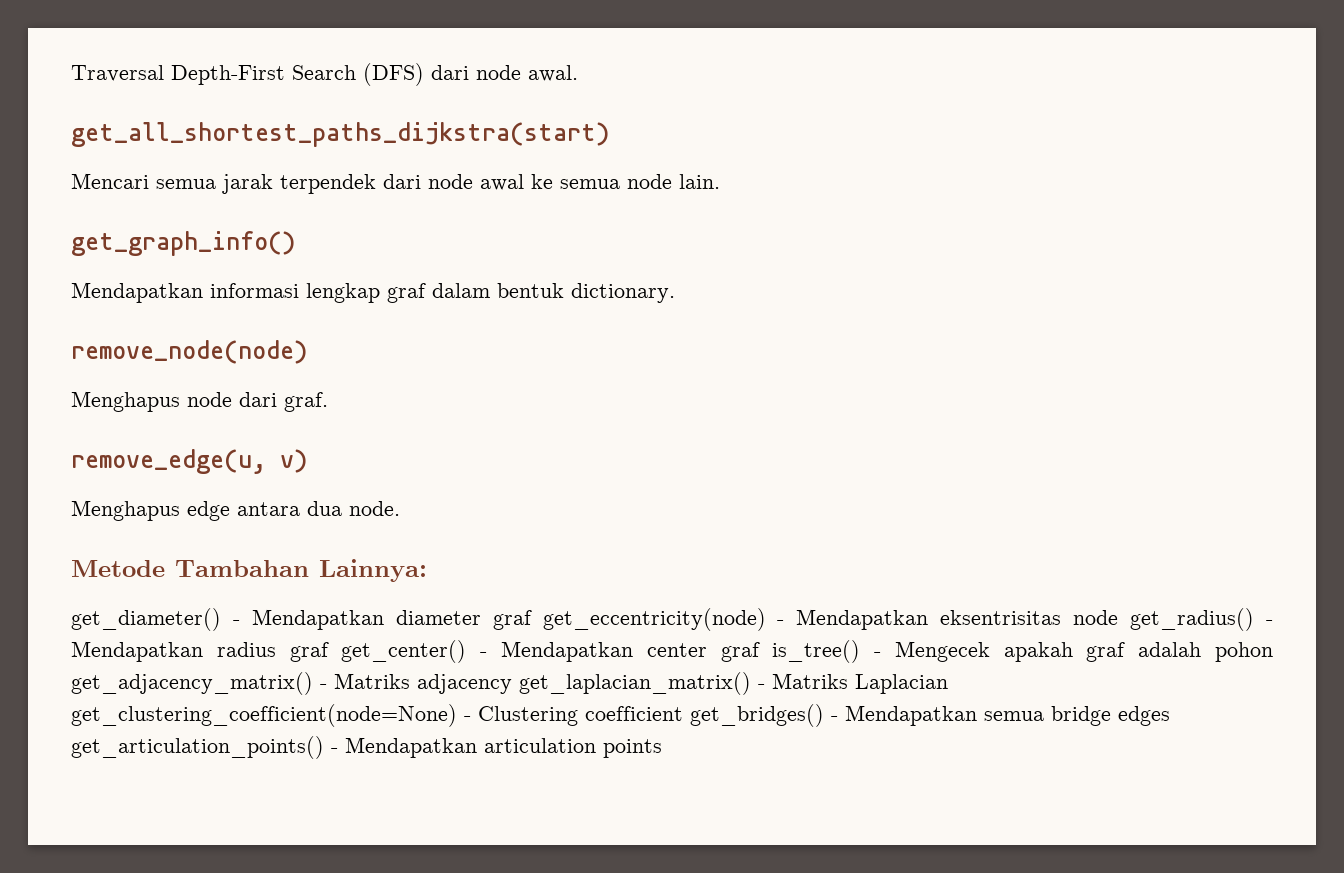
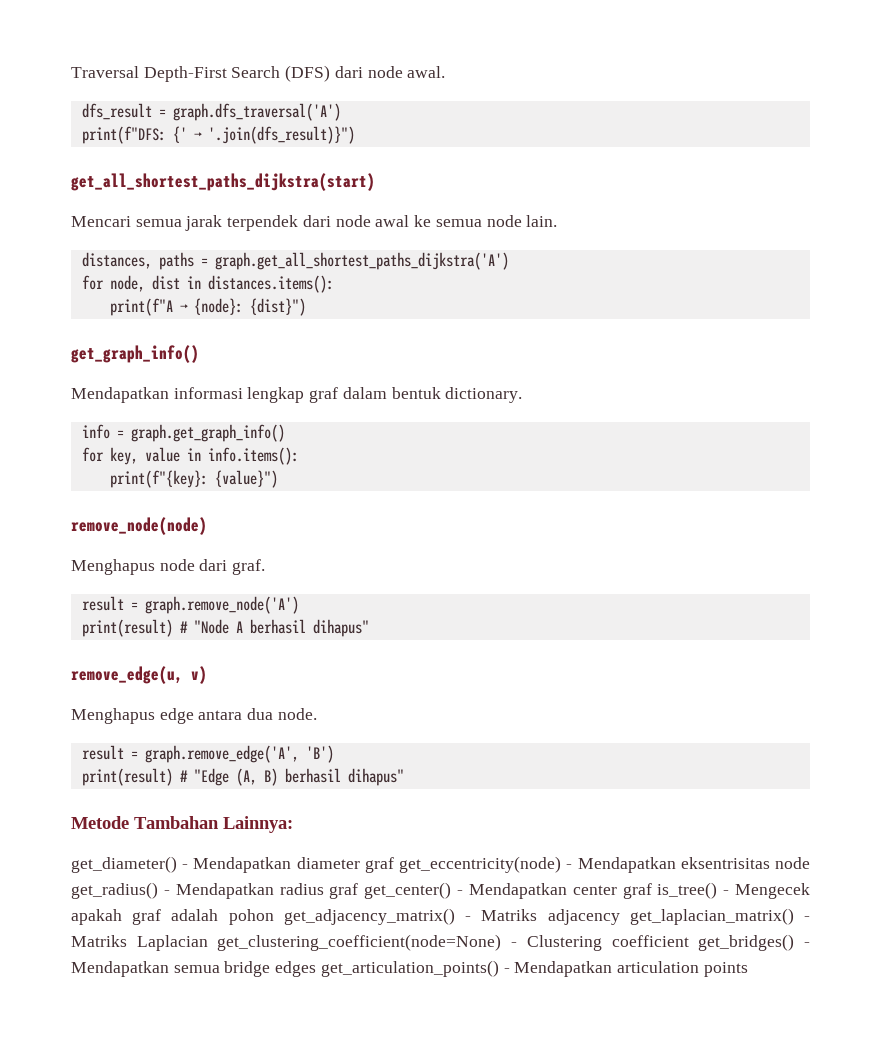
+ dfs_result = graph.dfs_traversal('A')
+ print(f"DFS: {' → '.join(dfs_result)}")
+ distances, paths = graph.get_all_shortest_paths_dijkstra('A')
+ for node, dist in distances.items():
+ print(f"A → {node}: {dist}")
+ info = graph.get_graph_info()
+ for key, value in info.items():
+ print(f"{key}: {value}")
+ result = graph.remove_node('A')
+ print(result) # "Node A berhasil dihapus"
+ result = graph.remove_edge('A', 'B')
+ print(result) # "Edge (A, B) berhasil dihapus"

